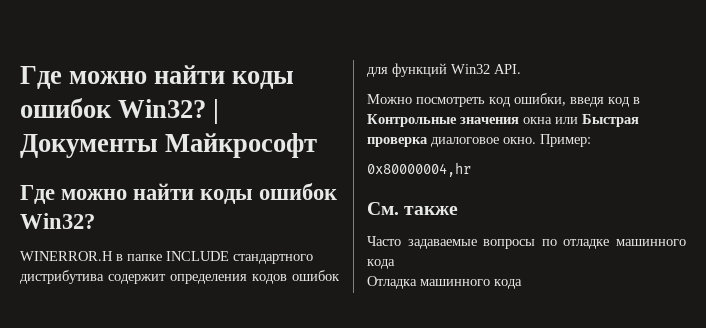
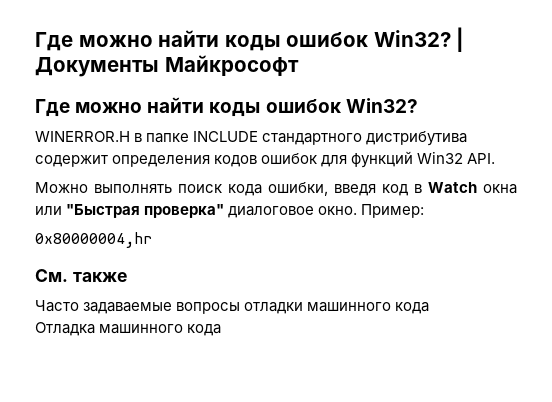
- Можно посмотреть код ошибки, введя код в Контрольные значения окна или Быстрая проверка диалоговое окно.
+ Можно выполнять поиск кода ошибки, введя код в Watch окна или "Быстрая проверка" диалоговое окно.
- Часто задаваемые вопросы по отладке машинного кода
+ Часто задаваемые вопросы отладки машинного кода

